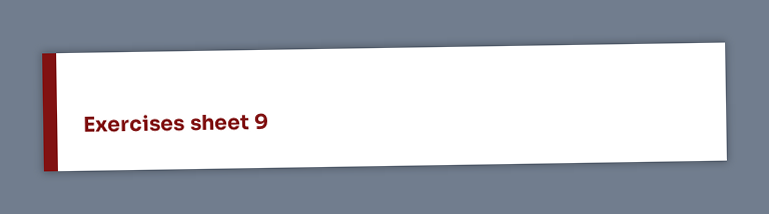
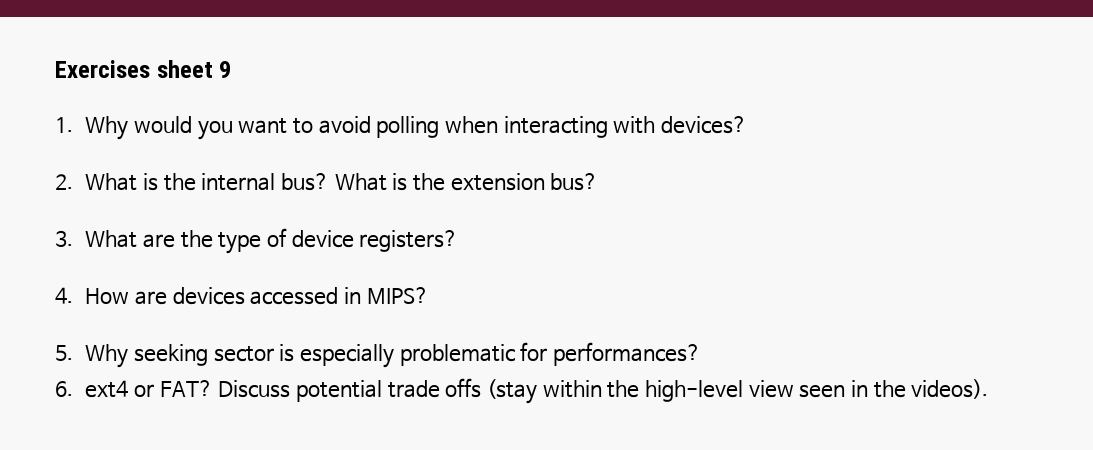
+ 1. Why would you want to avoid polling when interacting with devices?
+ 2. What is the internal bus? What is the extension bus?
+ 3. What are the type of device registers?
+ 4. How are devices accessed in MIPS?
+ 5. Why seeking sector is especially problematic for performances?
+ 6. ext4 or FAT? Discuss potential trade offs (stay within the high-level view seen in the videos).

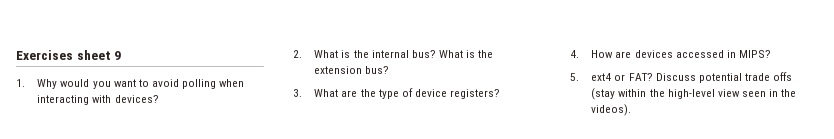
- 5. Why seeking sector is especially problematic for performances?
- 6. ext4 or FAT?
+ 5. ext4 or FAT?

